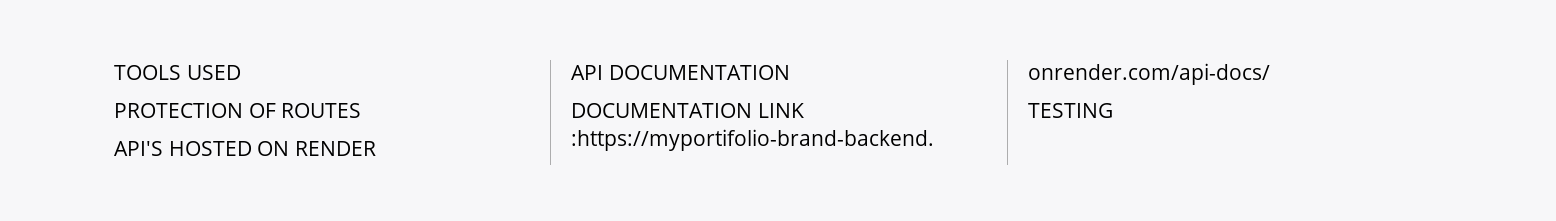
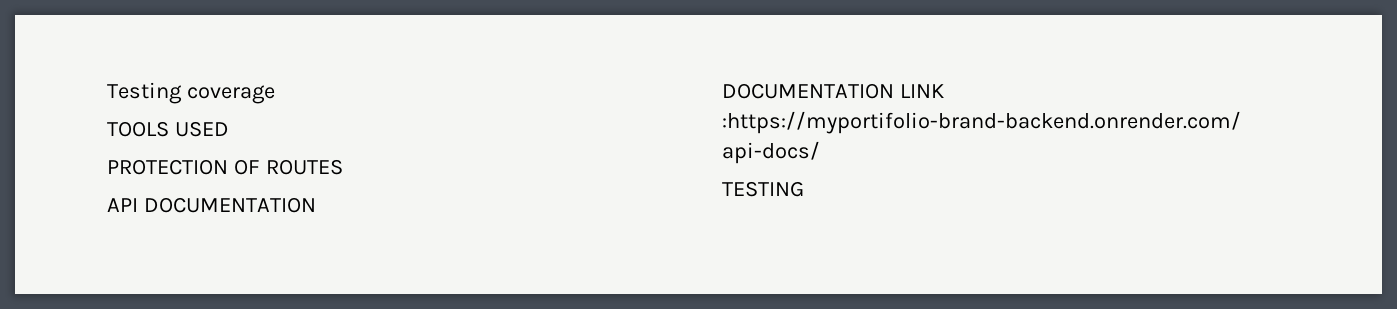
+ Testing coverage
- API'S HOSTED ON RENDER

